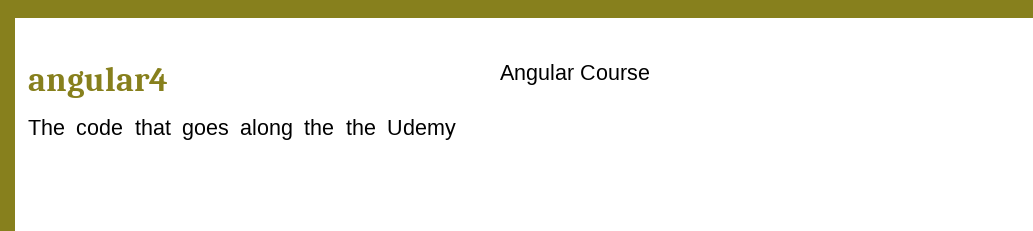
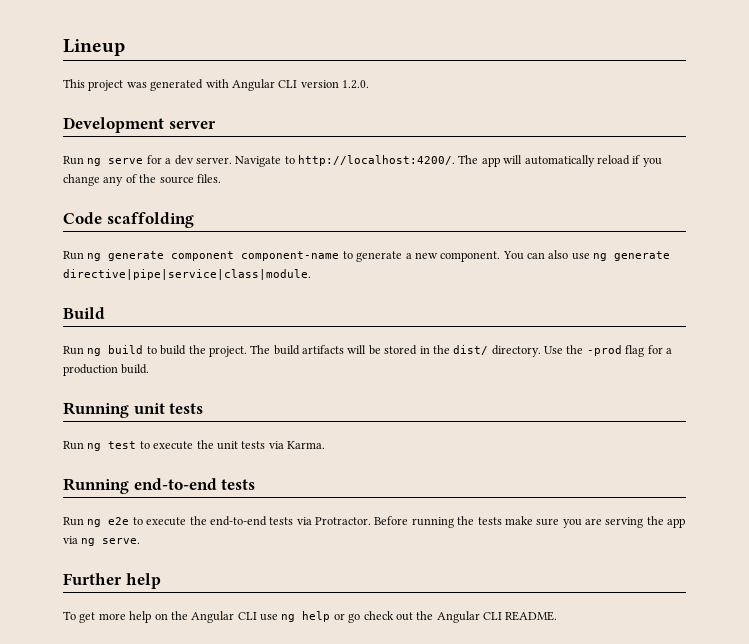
- angular4
- The code that goes along the the Udemy Angular Course
+ Lineup
+ This project was generated with Angular CLI version 1.2.0.
+ Development server
+ Run ng serve for a dev server. Navigate to http://localhost:4200/. The app will automatically reload if you change any of the source files.
+ Code scaffolding
+ Run ng generate component component-name to generate a new component. You can also use ng generate directive|pipe|service|class|module.
+ Build
+ Run ng build to build the project. The build artifacts will be stored in the dist/ directory. Use the -prod flag for a production build.
+ Running unit tests
+ Run ng test to execute the unit tests via Karma.
+ Running end-to-end tests
+ Run ng e2e to execute the end-to-end tests via Protractor. Before running the tests make sure you are serving the app via ng serve.
+ Further help
+ To get more help on the Angular CLI use ng help or go check out the Angular CLI README.

